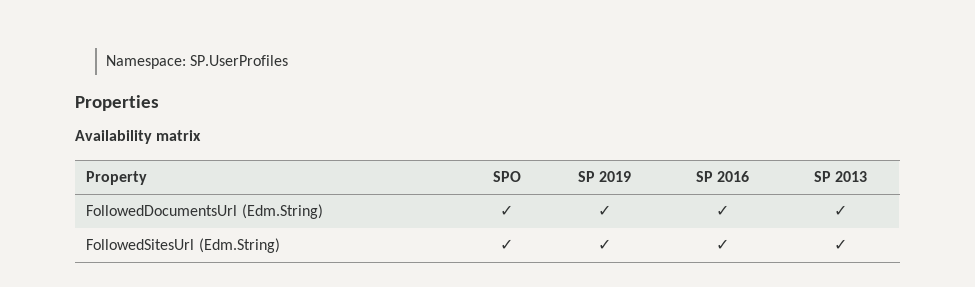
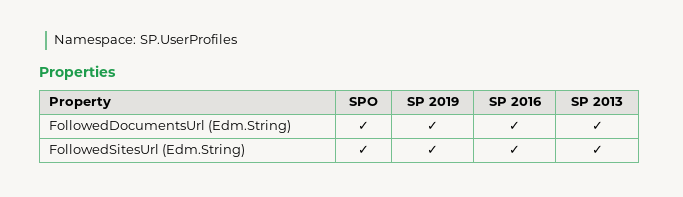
- Availability matrix

